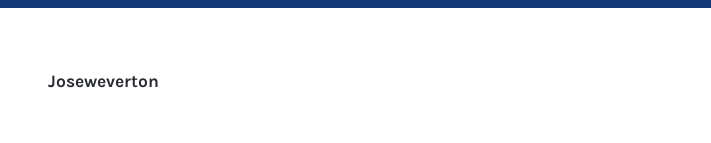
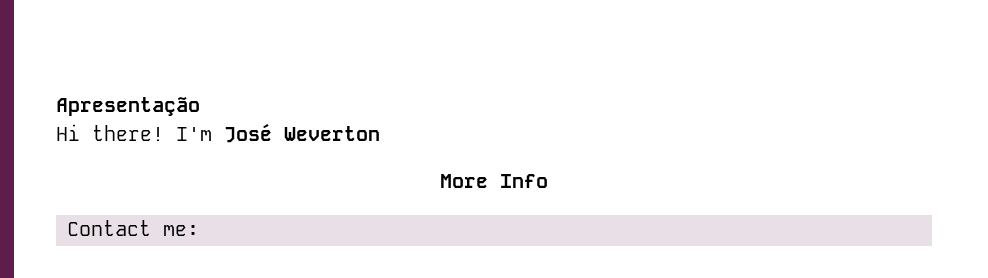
- Joseweverton
+ Apresentação
+ Hi there! I'm José Weverton
+ More Info
+ Contact me:

